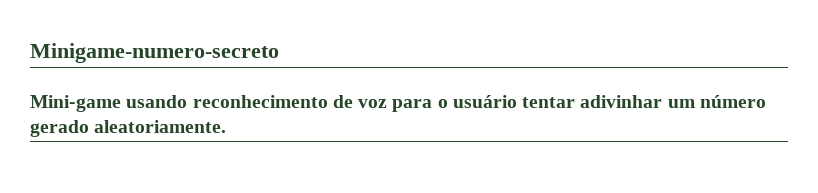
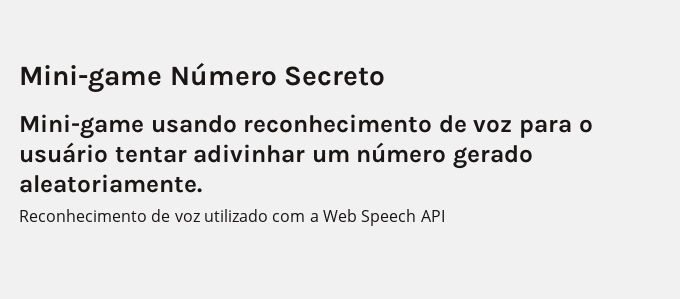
- Minigame-numero-secreto
+ Mini-game Número Secreto
+ Reconhecimento de voz utilizado com a Web Speech API

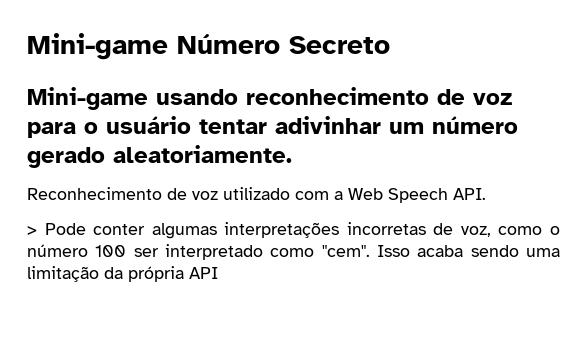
- Reconhecimento de voz utilizado com a Web Speech API
+ Reconhecimento de voz utilizado com a Web Speech API.
+ > Pode conter algumas interpretações incorretas de voz, como o número 100 ser interpretado como "cem". Isso acaba sendo uma limitação da própria API

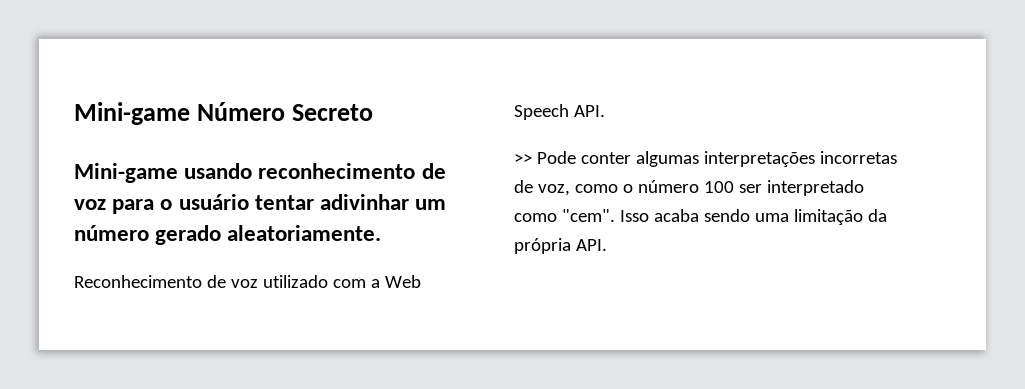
- > Pode conter algumas interpretações incorretas de voz, como o número 100 ser interpretado como "cem".
+ >> Pode conter algumas interpretações incorretas de voz, como o número 100 ser interpretado como "cem".
- Isso acaba sendo uma limitação da própria API
+ Isso acaba sendo uma limitação da própria API.

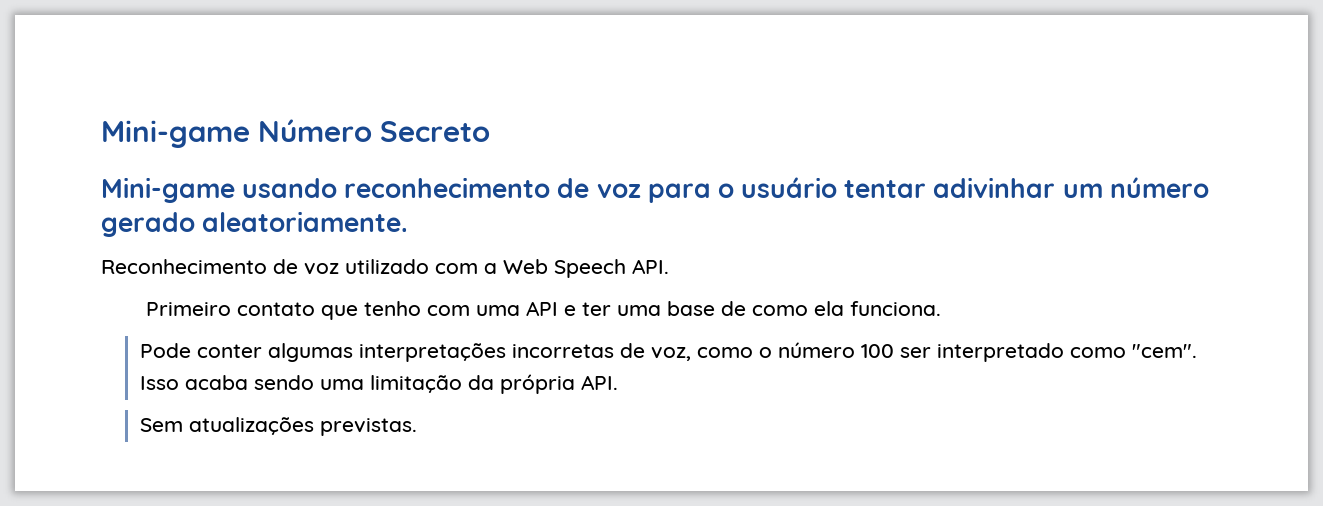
- >> Pode conter algumas interpretações incorretas de voz, como o número 100 ser interpretado como "cem".
+ Primeiro contato que tenho com uma API e ter uma base de como ela funciona.
+ Pode conter algumas interpretações incorretas de voz, como o número 100 ser interpretado como "cem".
+ Sem atualizações previstas.

